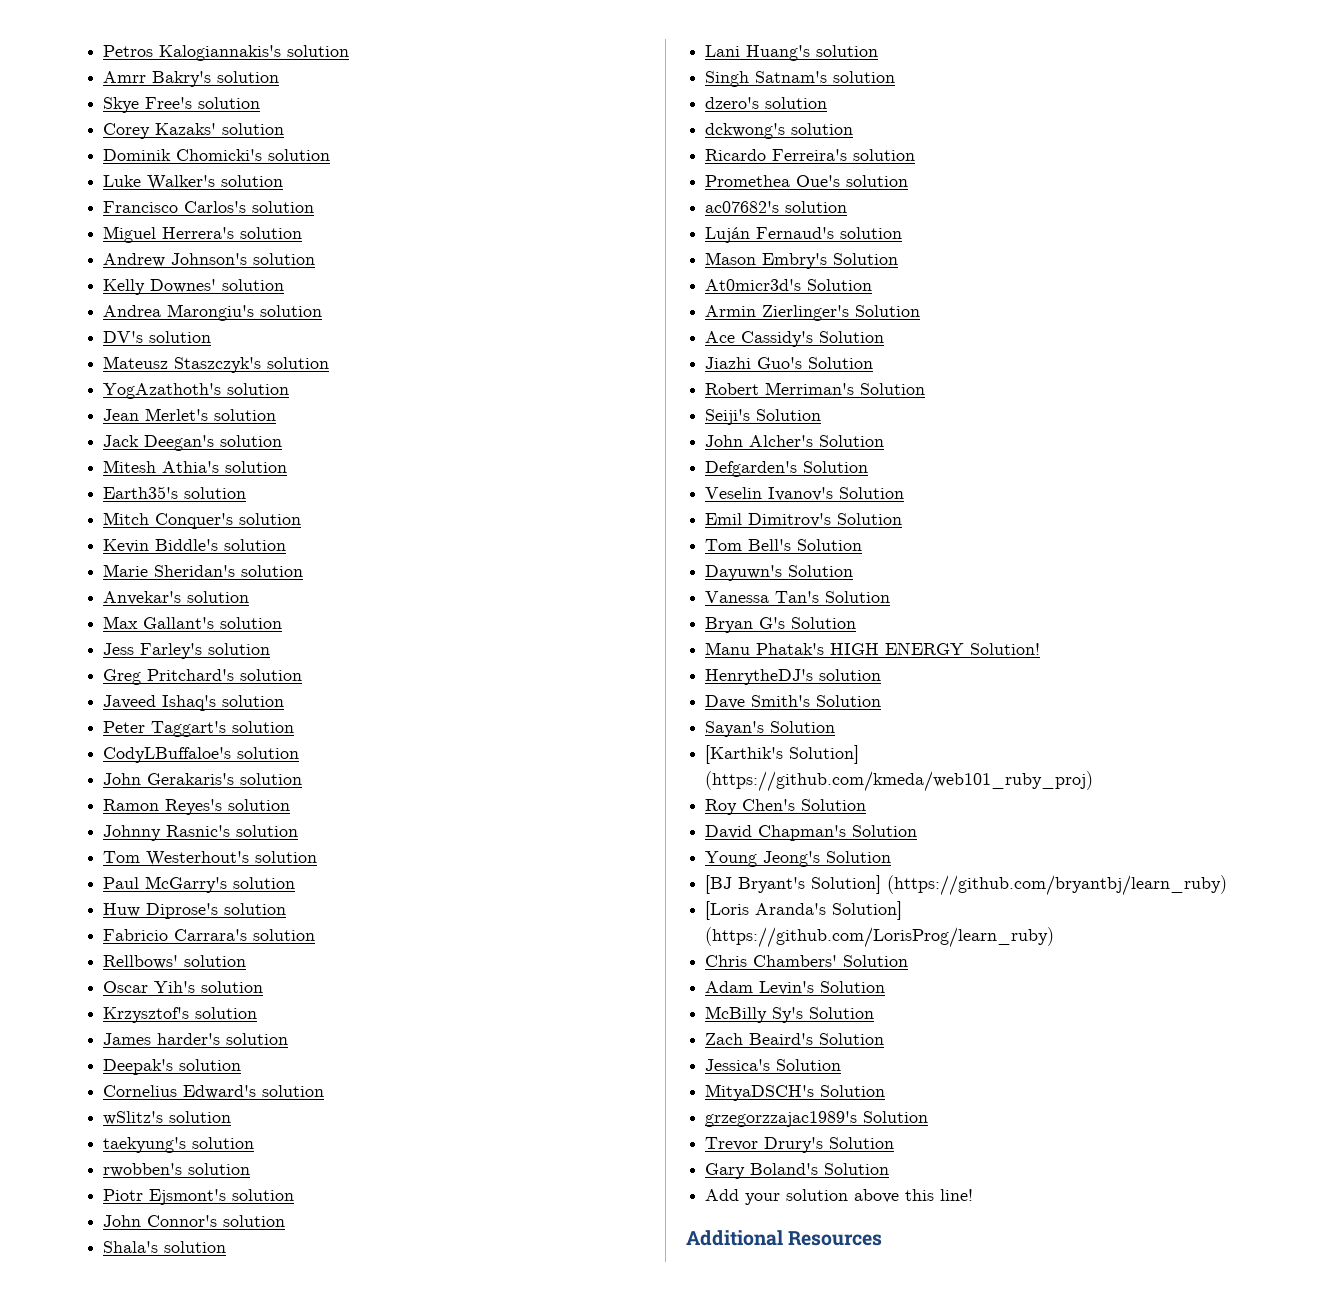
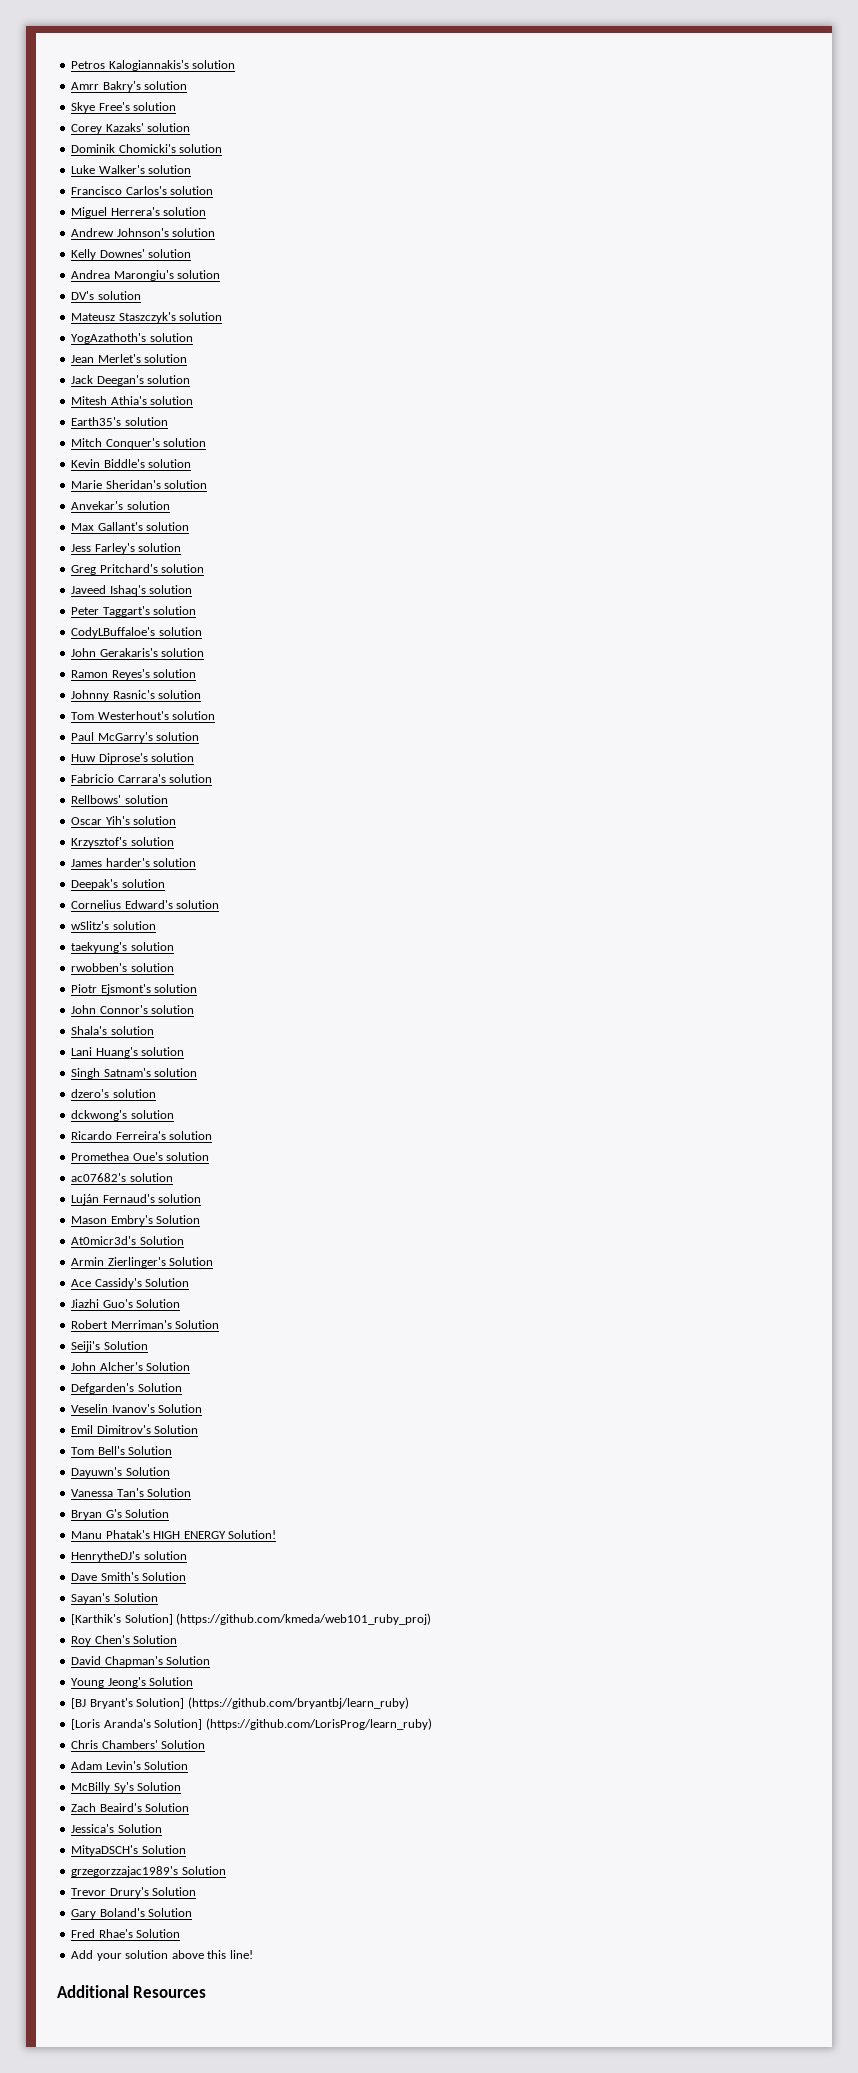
+ Fred Rhae's Solution

